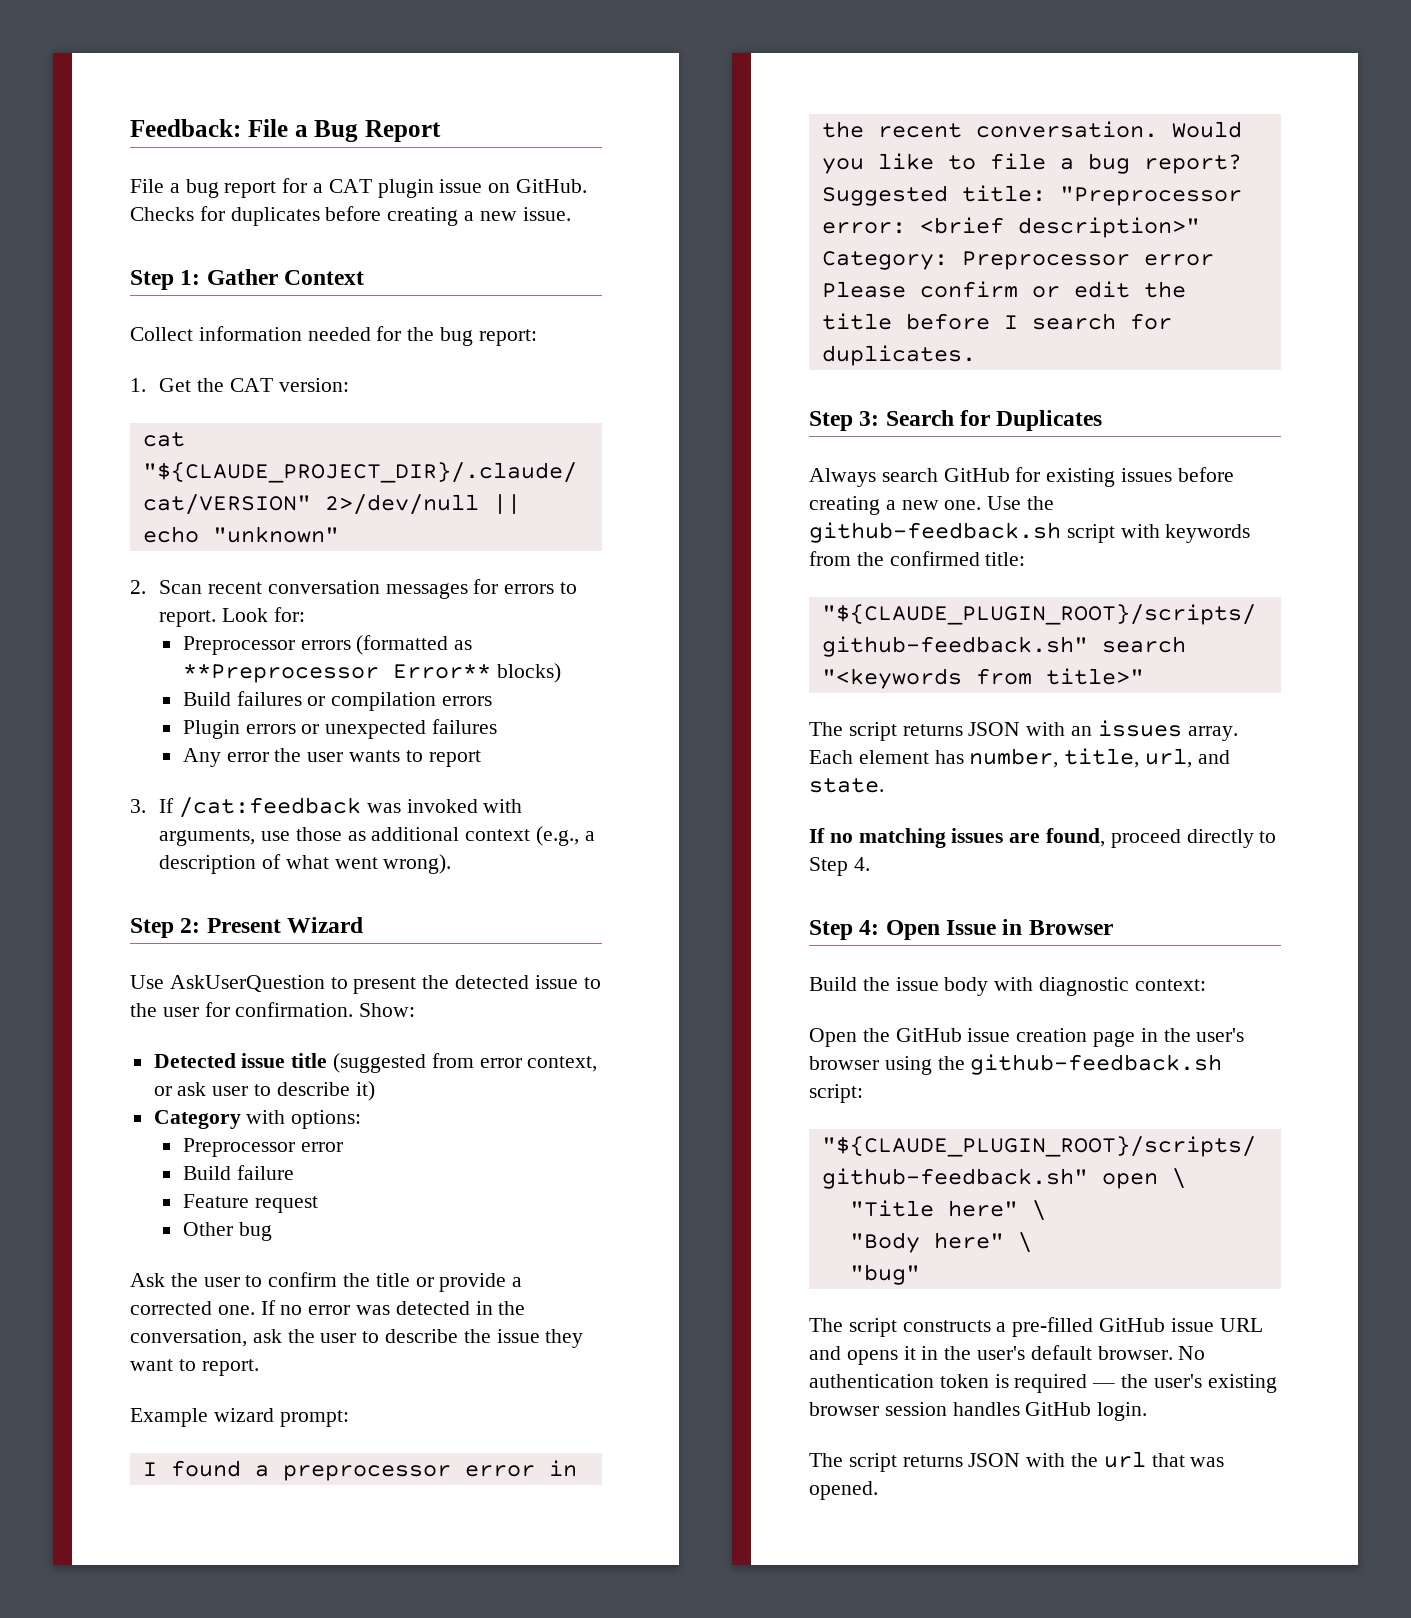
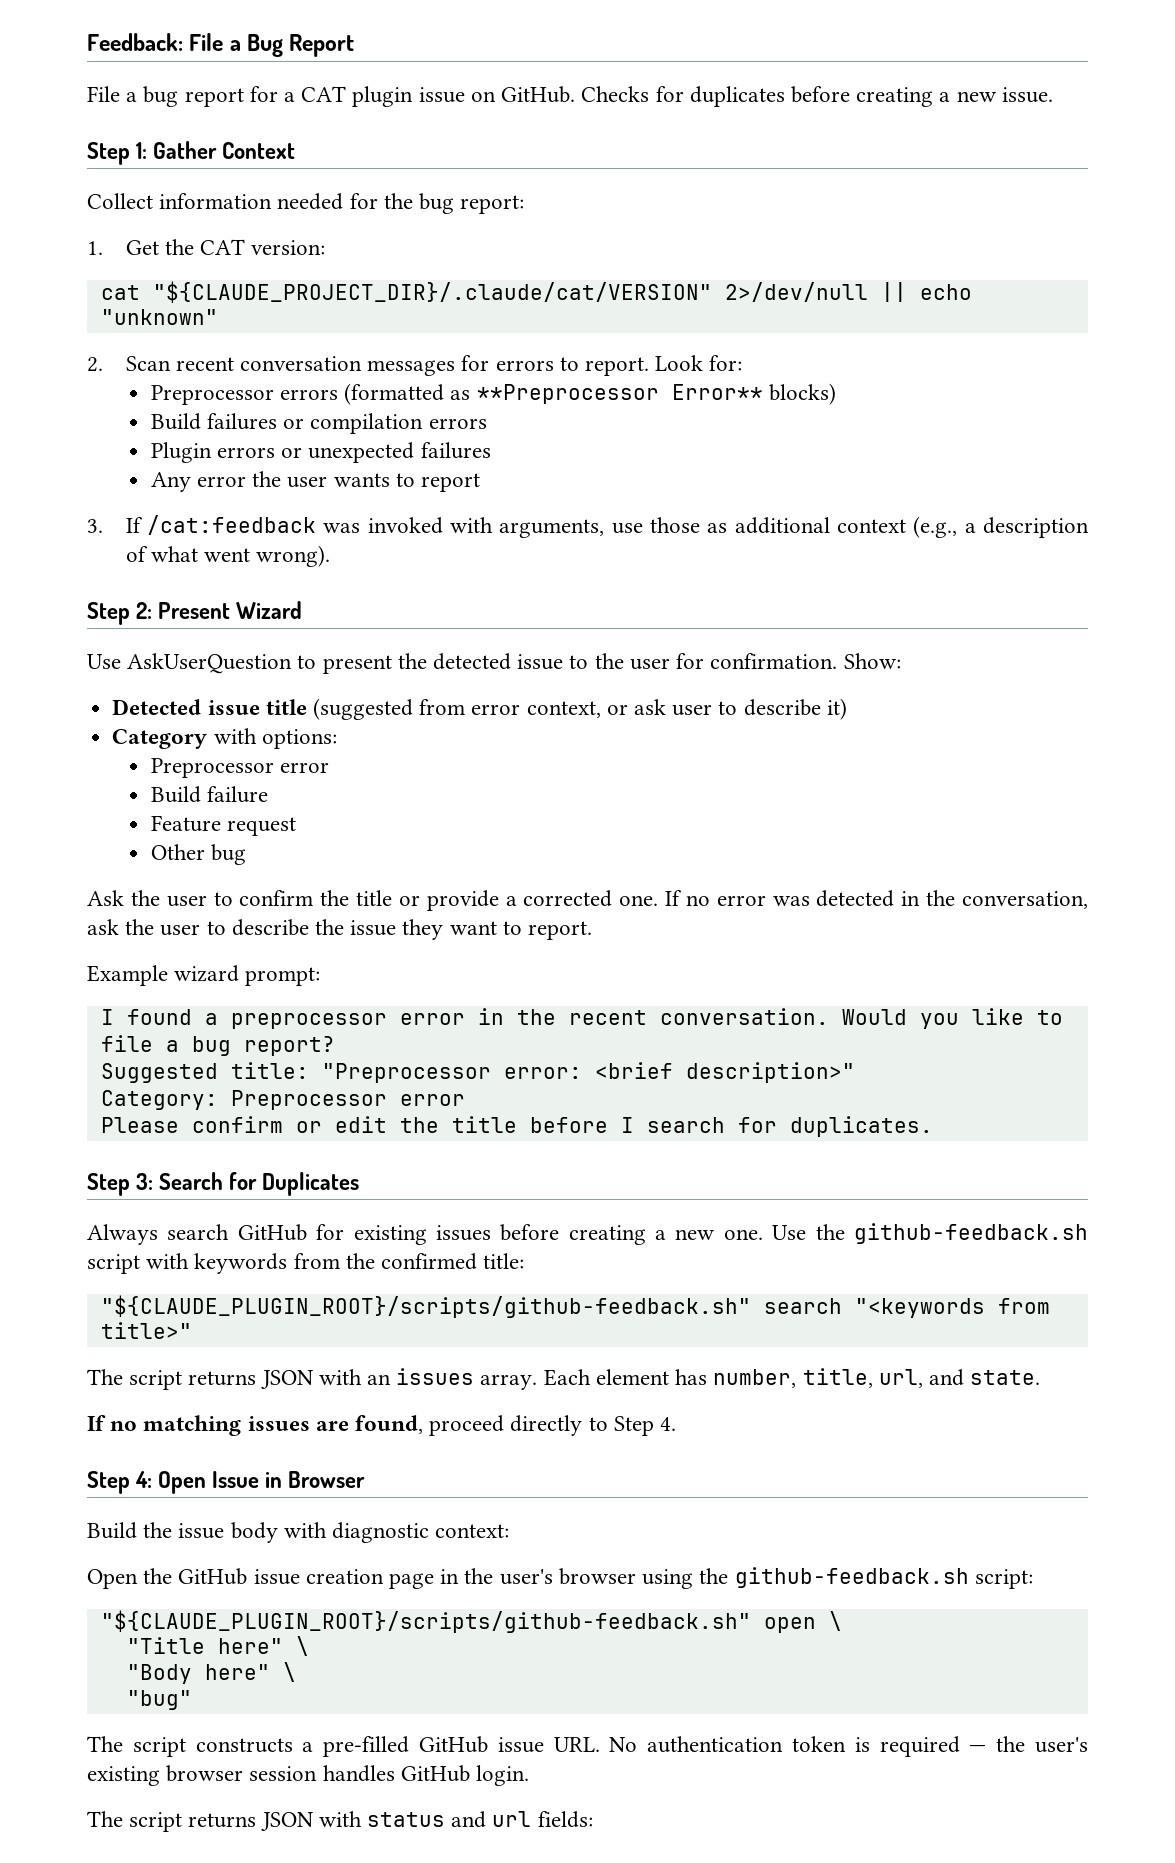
- The script constructs a pre-filled GitHub issue URL and opens it in the user's default browser. No authentication token is required — the user's existing browser session handles GitHub login.
+ The script constructs a pre-filled GitHub issue URL. No authentication token is required — the user's existing browser session handles GitHub login.
- The script returns JSON with the url that was opened.
+ The script returns JSON with status and url fields:

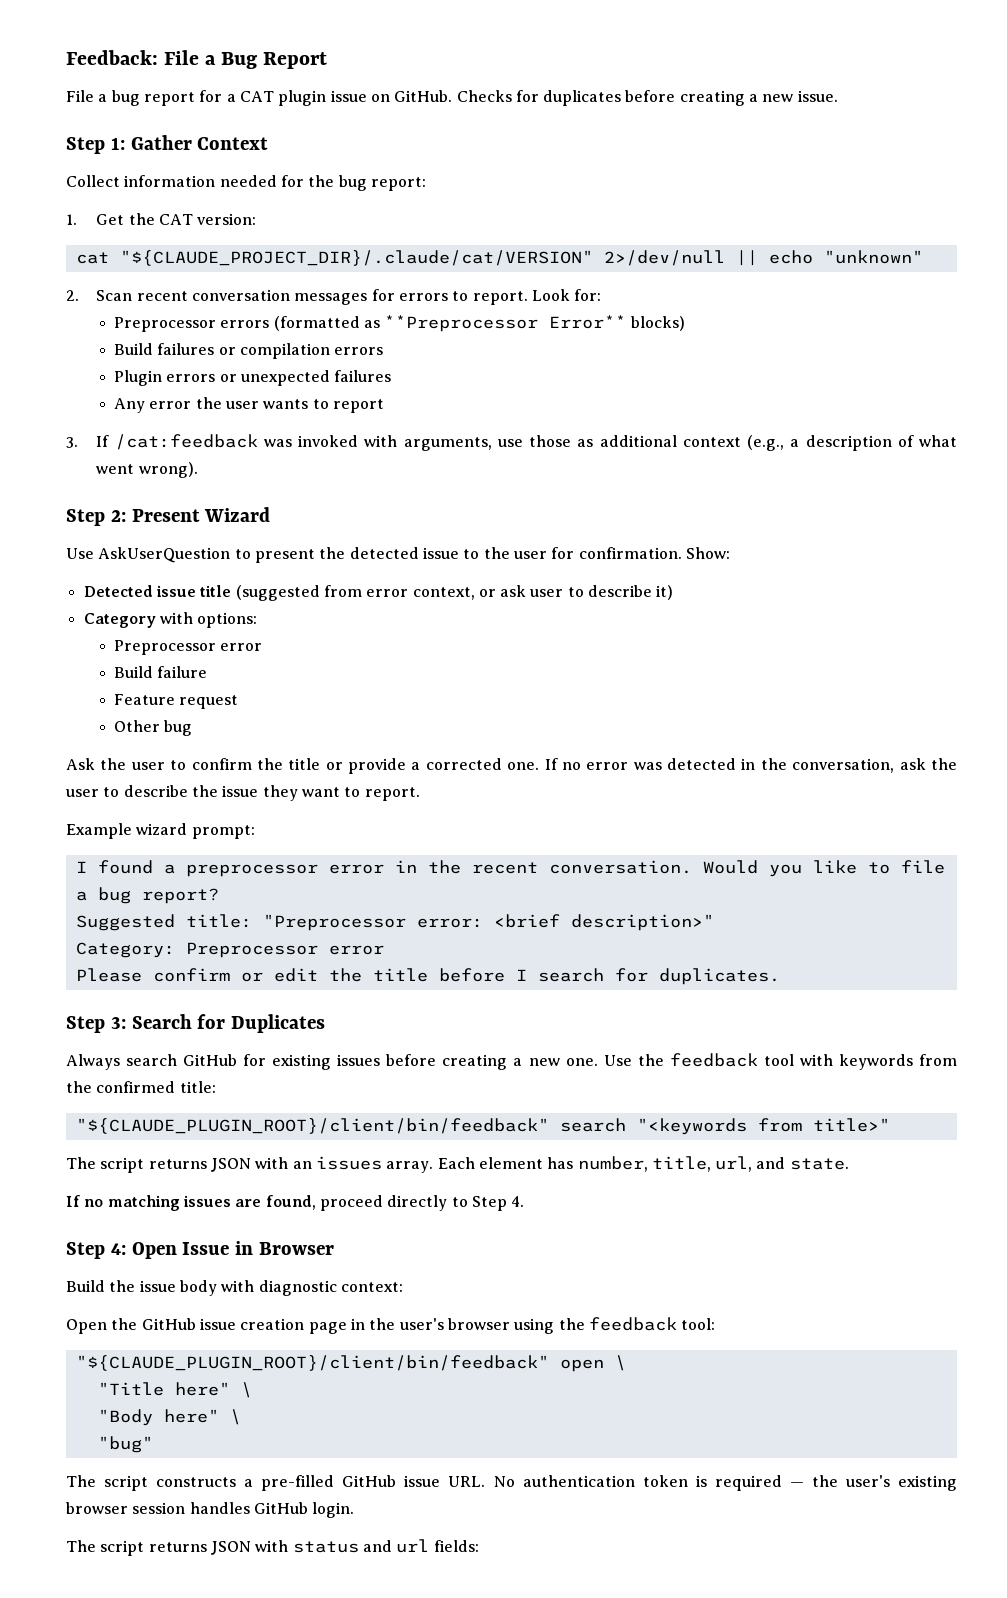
- Use the github-feedback.sh script with keywords from the confirmed title:
+ Use the feedback tool with keywords from the confirmed title:
- "${CLAUDE_PLUGIN_ROOT}/scripts/github-feedback.sh" search "<keywords from title>"
+ "${CLAUDE_PLUGIN_ROOT}/client/bin/feedback" search "<keywords from title>"
- Open the GitHub issue creation page in the user's browser using the github-feedback.sh script:
- "${CLAUDE_PLUGIN_ROOT}/scripts/github-feedback.sh" open \
+ Open the GitHub issue creation page in the user's browser using the feedback tool:
+ "${CLAUDE_PLUGIN_ROOT}/client/bin/feedback" open \

